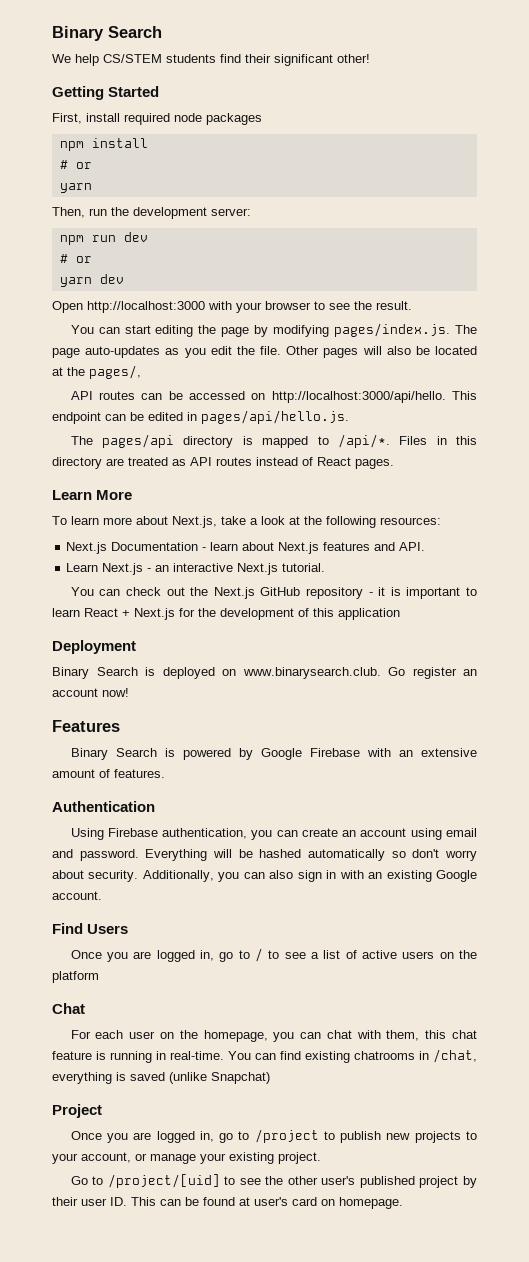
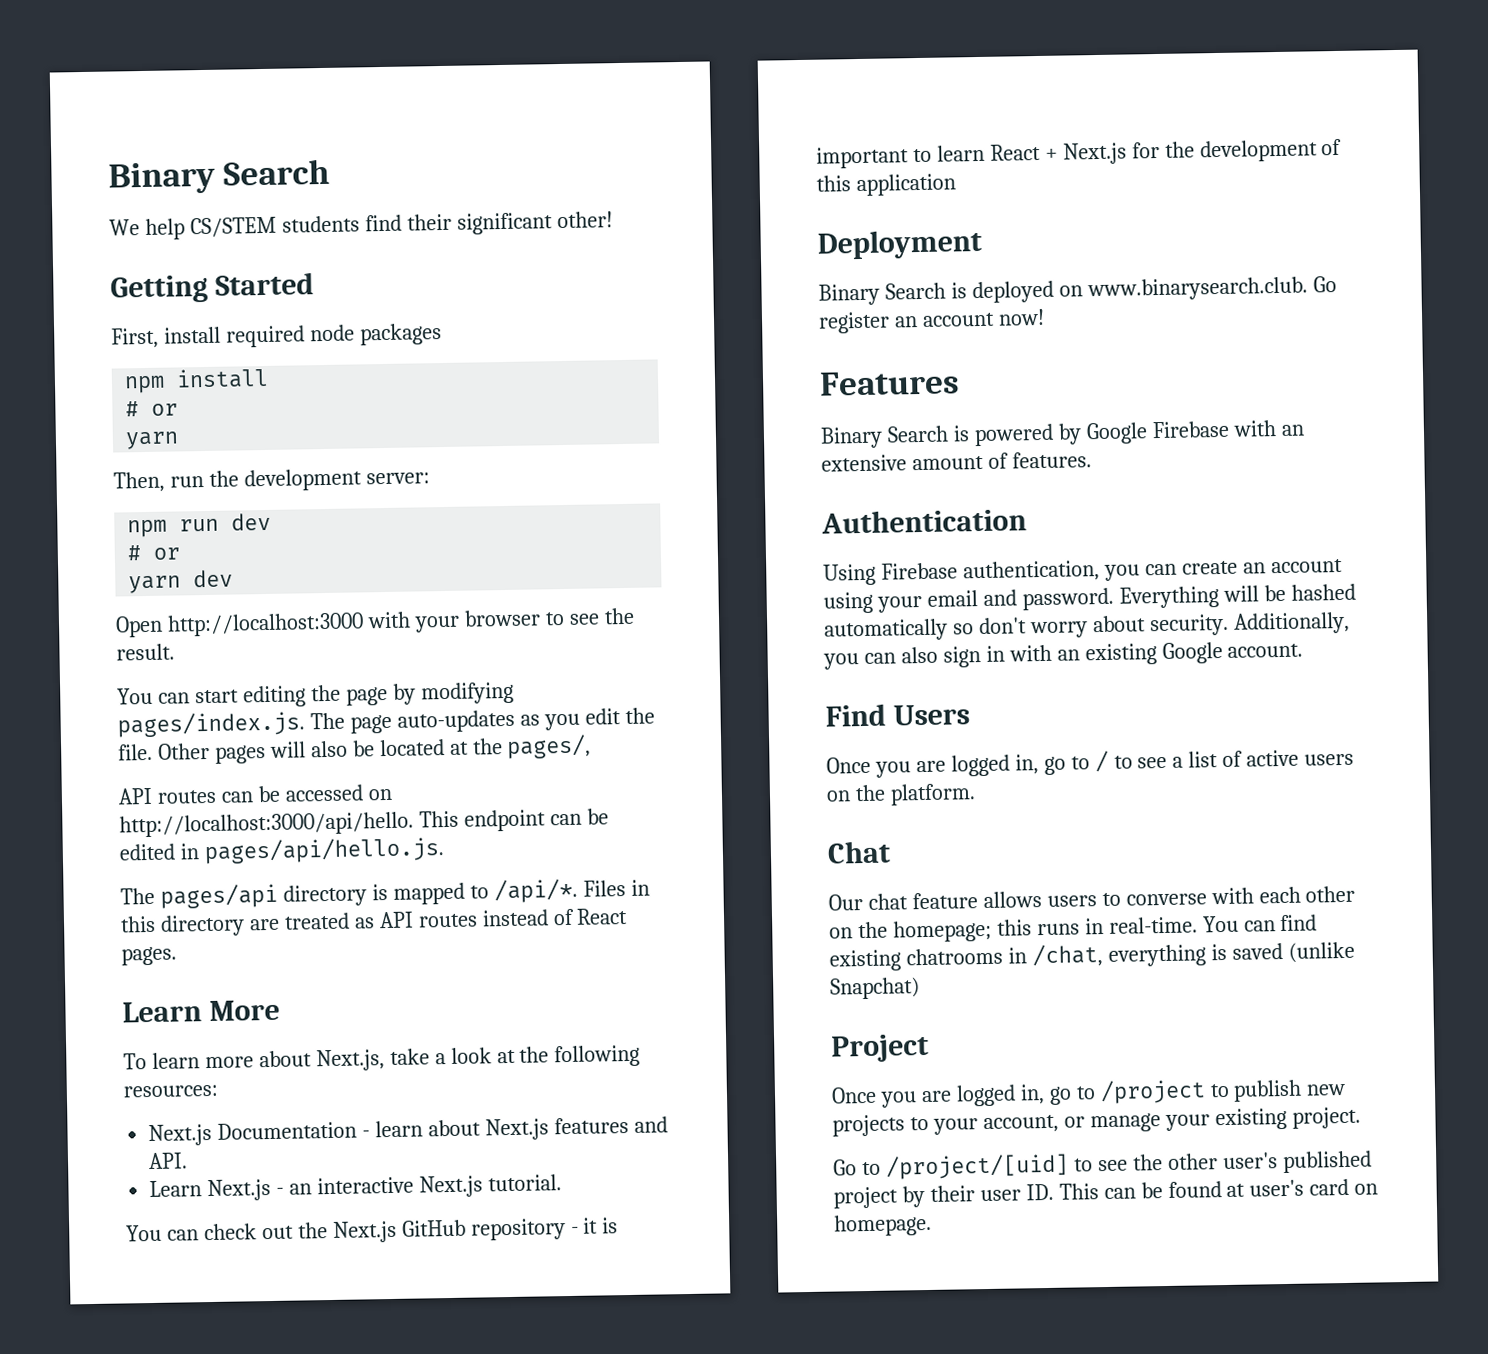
- Using Firebase authentication, you can create an account using email and password.
+ Using Firebase authentication, you can create an account using your email and password.
- Once you are logged in, go to / to see a list of active users on the platform
+ Once you are logged in, go to / to see a list of active users on the platform.
- For each user on the homepage, you can chat with them, this chat feature is running in real-time.
+ Our chat feature allows users to converse with each other on the homepage; this runs in real-time.

